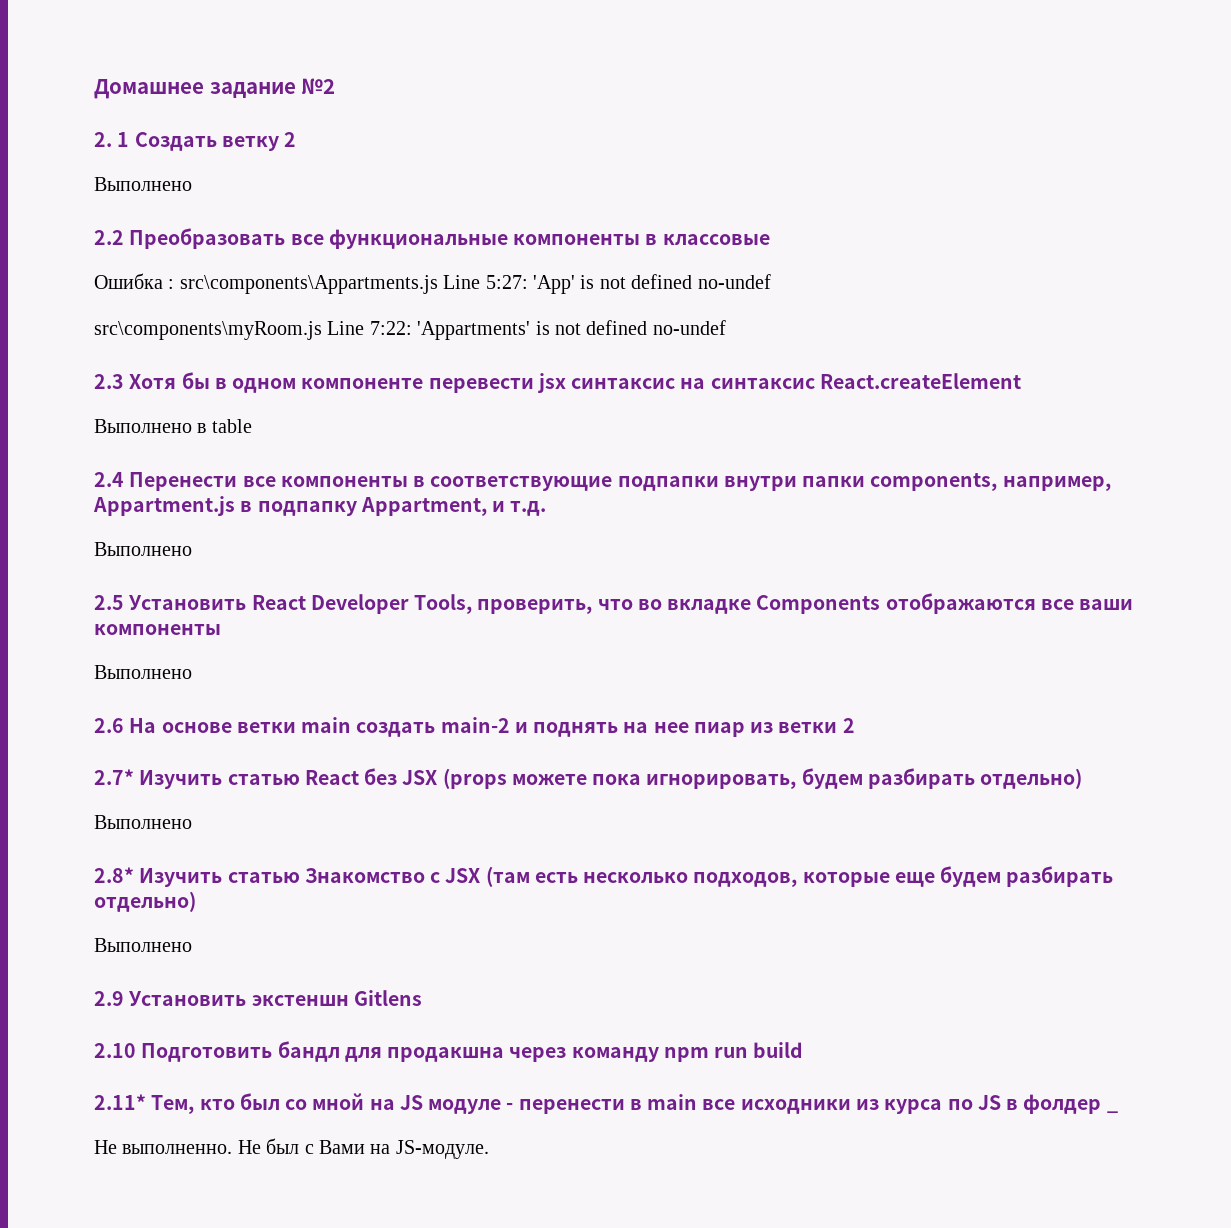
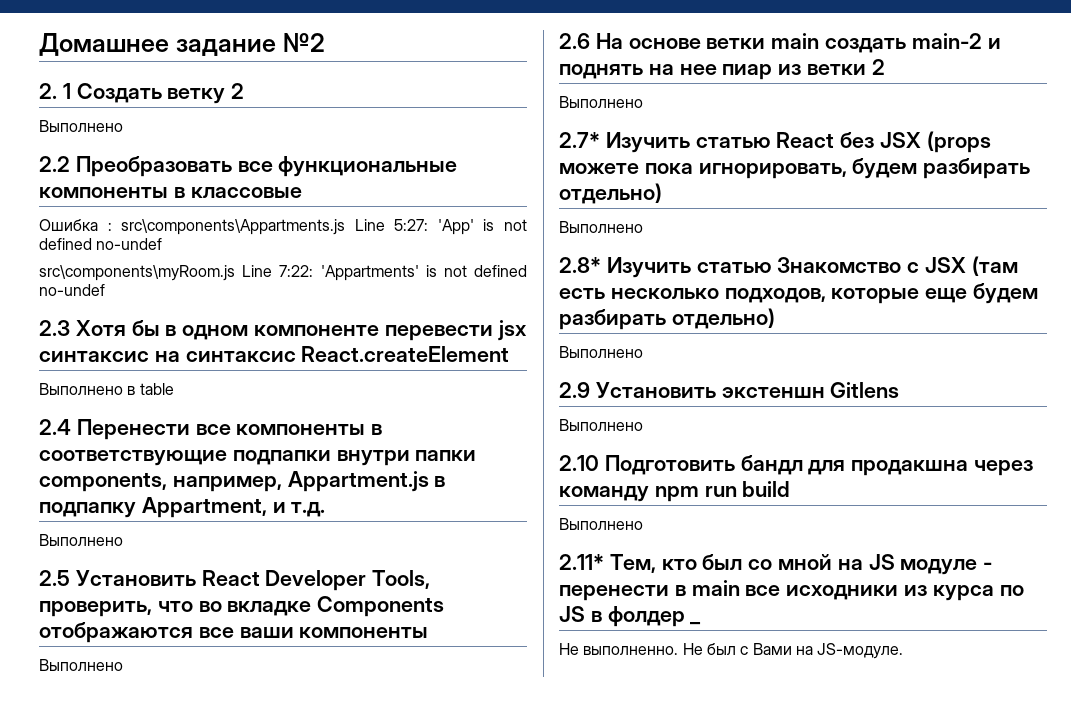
  2.6 На основе ветки main создать main-2 и поднять на нее пиар из ветки 2
+ Выполнено
  2.9 Установить экстеншн Gitlens
+ Выполнено
  2.10 Подготовить бандл для продакшна через команду npm run build
+ Выполнено

